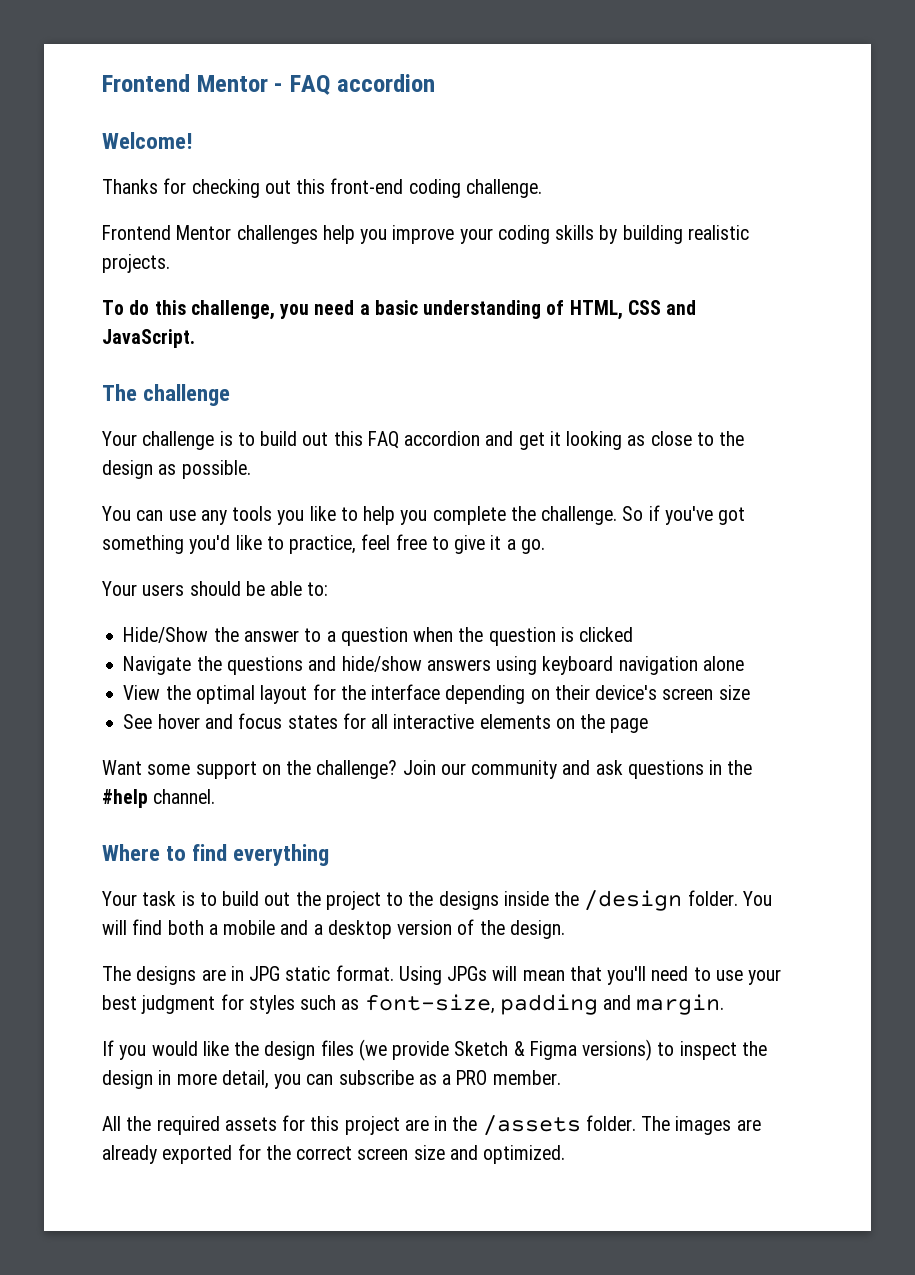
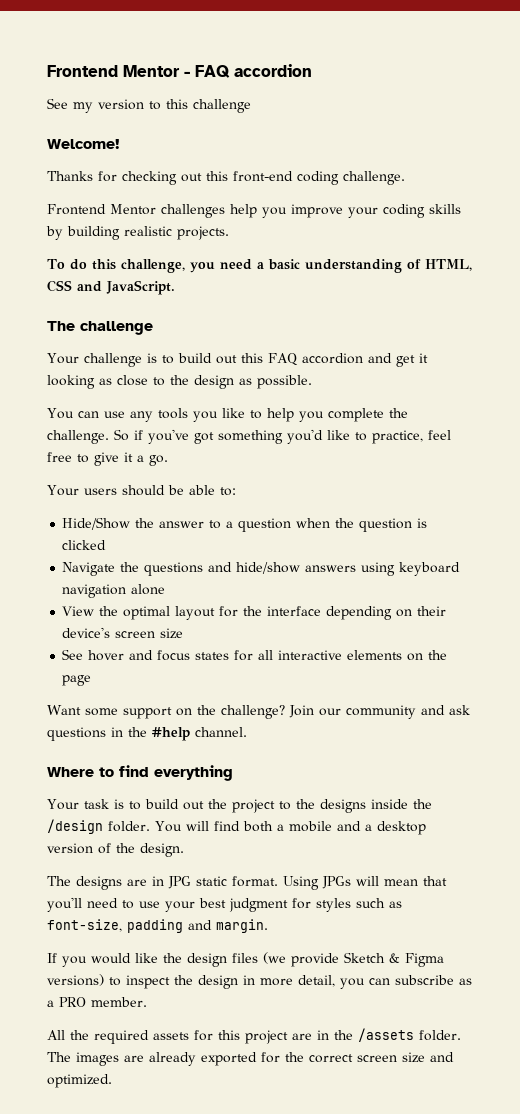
+ See my version to this challenge

